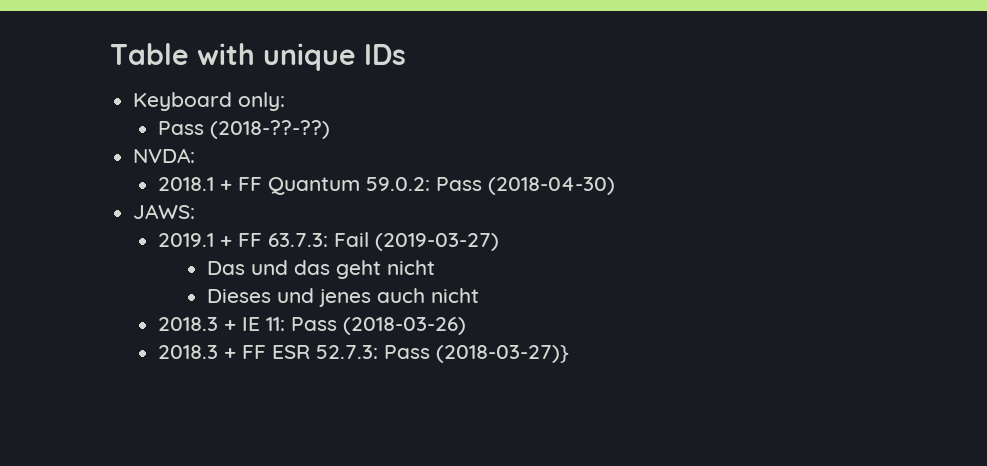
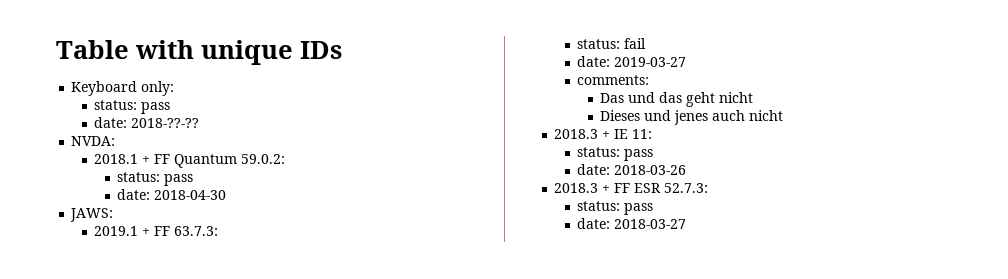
  Keyboard only:
- Pass (2018-??-??)
+ status: pass
+ date: 2018-??-??
- 2018.1 + FF Quantum 59.0.2: Pass (2018-04-30)
+ 2018.1 + FF Quantum 59.0.2:
+ status: pass
+ date: 2018-04-30
- 2019.1 + FF 63.7.3: Fail (2019-03-27)
+ 2019.1 + FF 63.7.3:
+ status: fail
+ date: 2019-03-27
+ comments:
- 2018.3 + IE 11: Pass (2018-03-26)
+ 2018.3 + IE 11:
+ status: pass
+ date: 2018-03-26
- 2018.3 + FF ESR 52.7.3: Pass (2018-03-27)}
+ 2018.3 + FF ESR 52.7.3:
+ status: pass
+ date: 2018-03-27

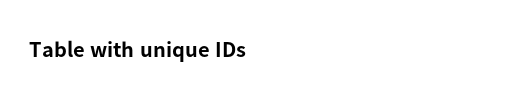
- Keyboard only:
- status: pass
- date: 2018-??-??
- NVDA:
- 2018.1 + FF Quantum 59.0.2:
- status: pass
- date: 2018-04-30
- JAWS:
- 2019.1 + FF 63.7.3:
- status: fail
- date: 2019-03-27
- comments:
- Das und das geht nicht
- Dieses und jenes auch nicht
- 2018.3 + IE 11:
- status: pass
- date: 2018-03-26
- 2018.3 + FF ESR 52.7.3:
- status: pass
- date: 2018-03-27

